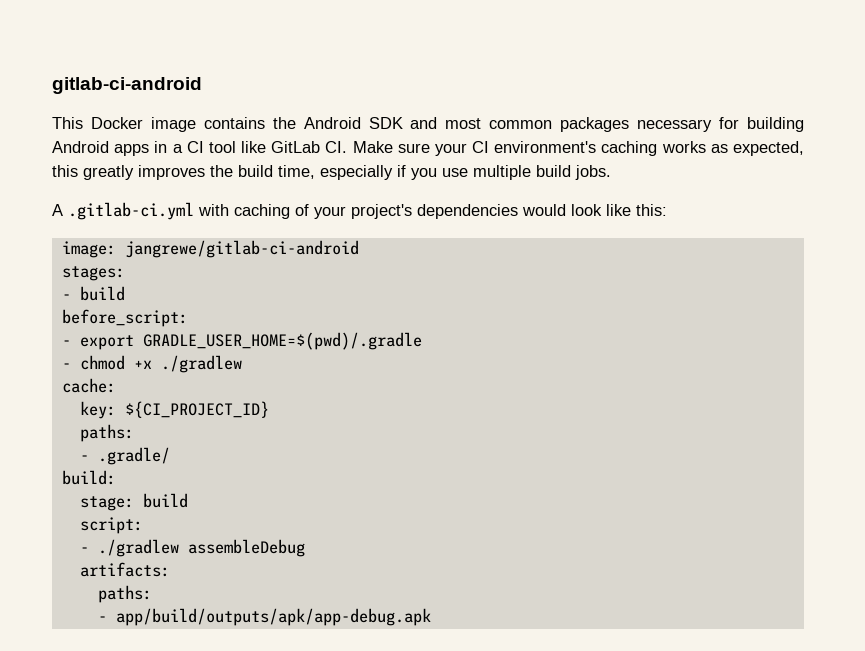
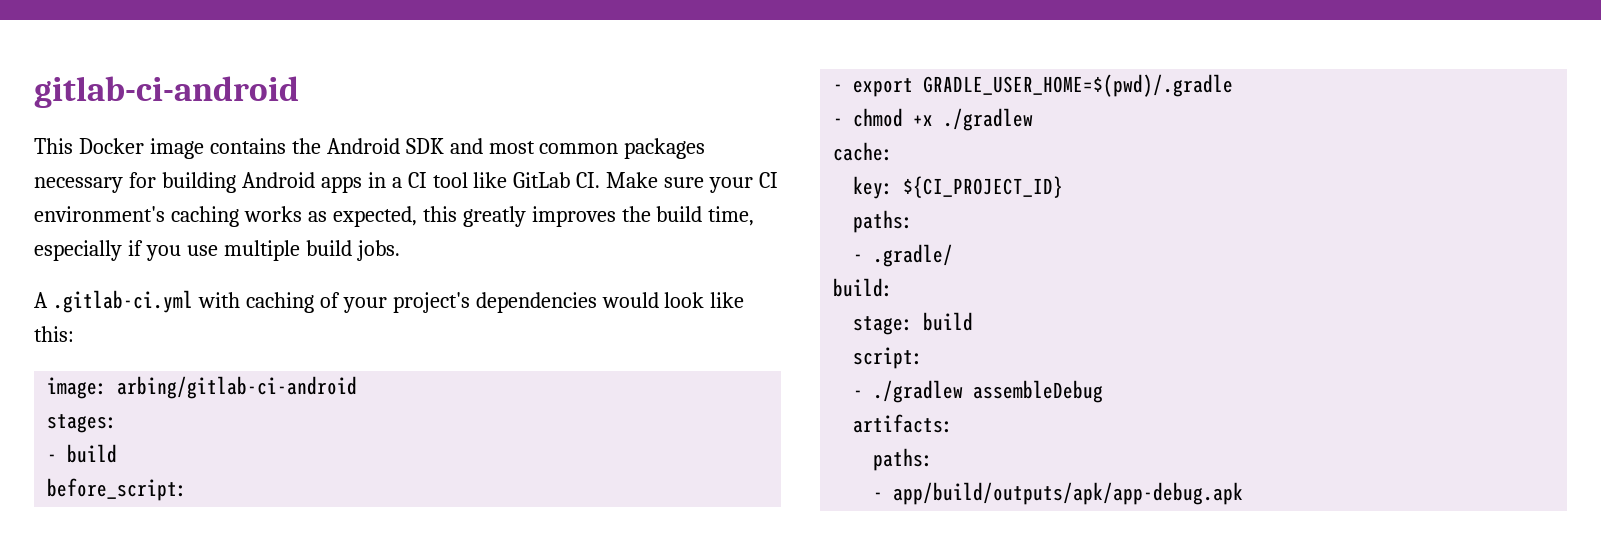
- image: jangrewe/gitlab-ci-android
+ image: arbing/gitlab-ci-android

